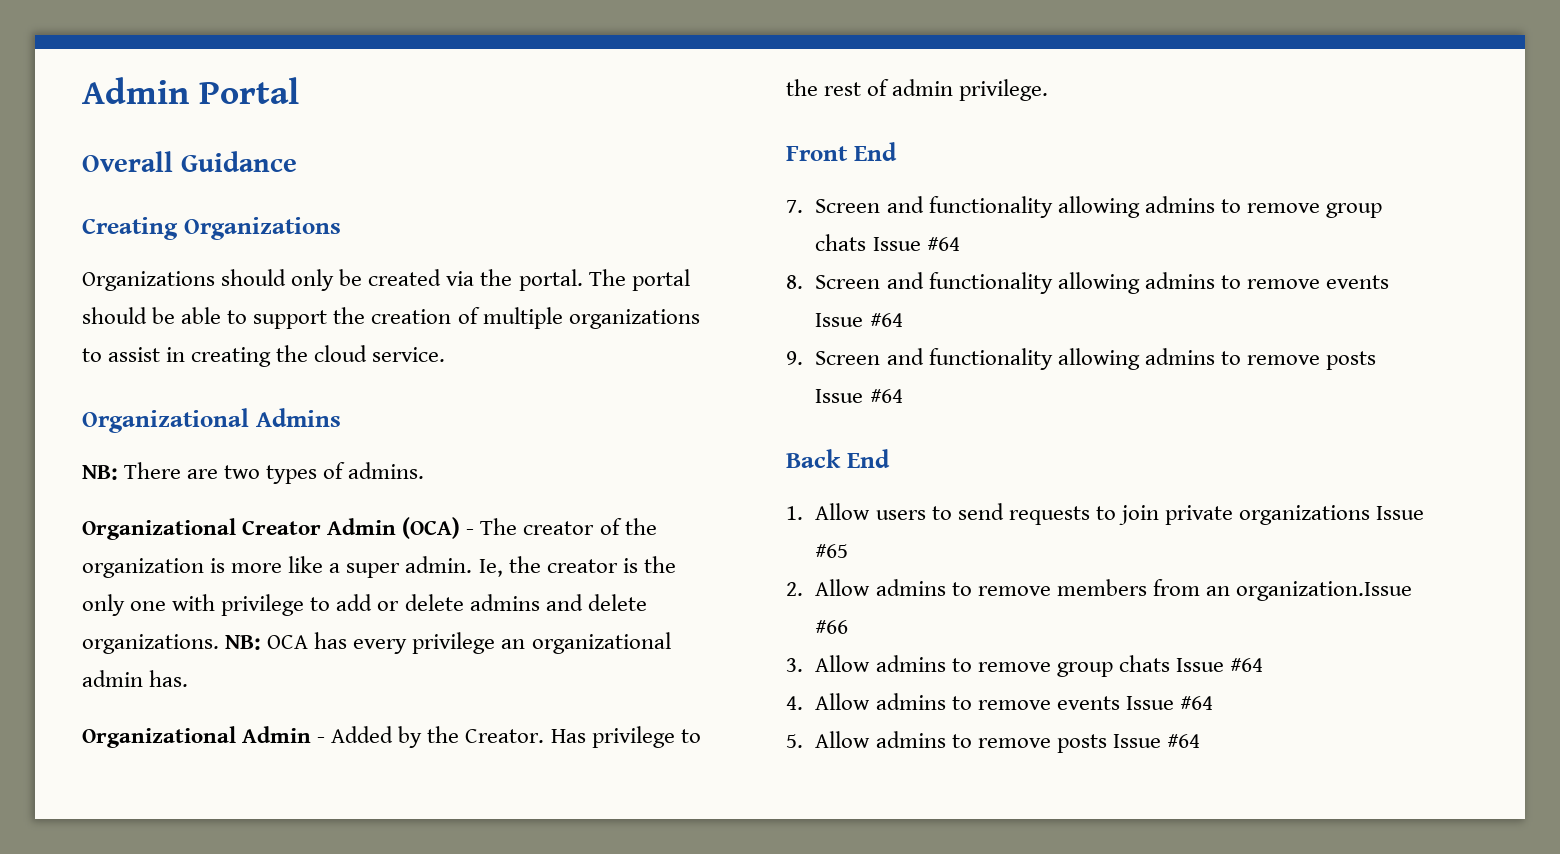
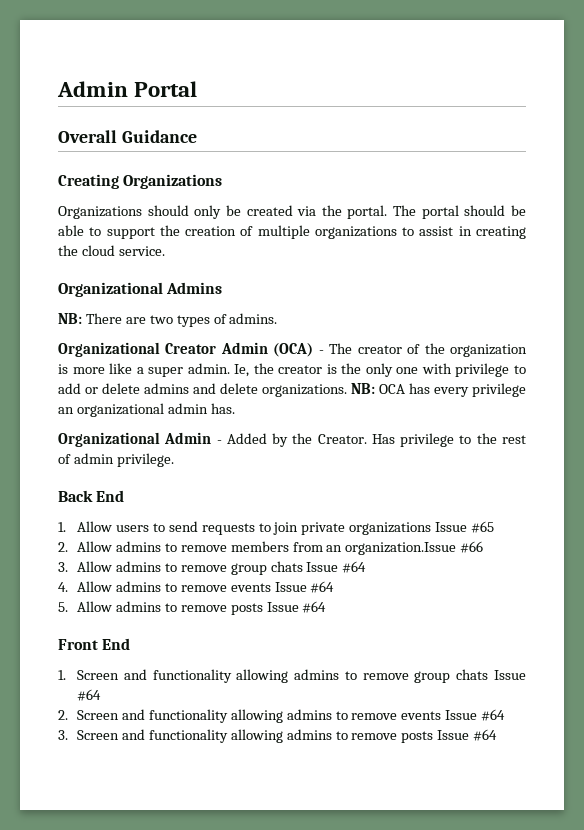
- Front End
- 7. Screen and functionality allowing admins to remove group chats Issue #64
- 8. Screen and functionality allowing admins to remove events Issue #64
- 9. Screen and functionality allowing admins to remove posts Issue #64
+ Front End
+ 1. Screen and functionality allowing admins to remove group chats Issue #64
+ 2. Screen and functionality allowing admins to remove events Issue #64
+ 3. Screen and functionality allowing admins to remove posts Issue #64

